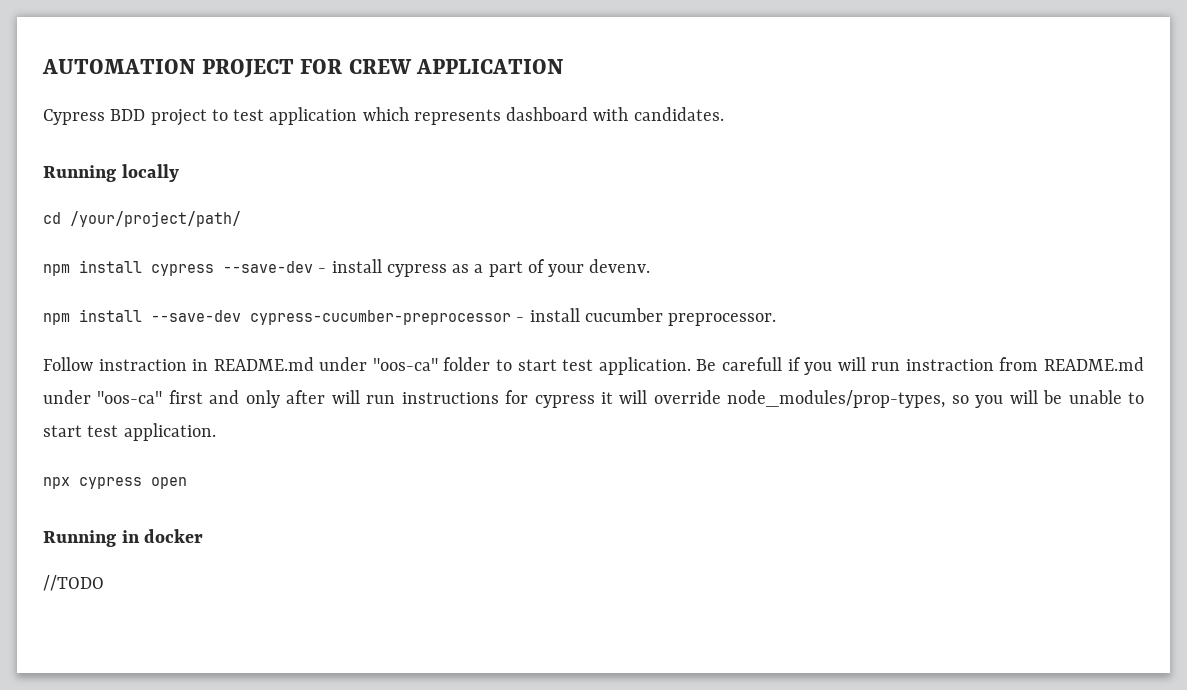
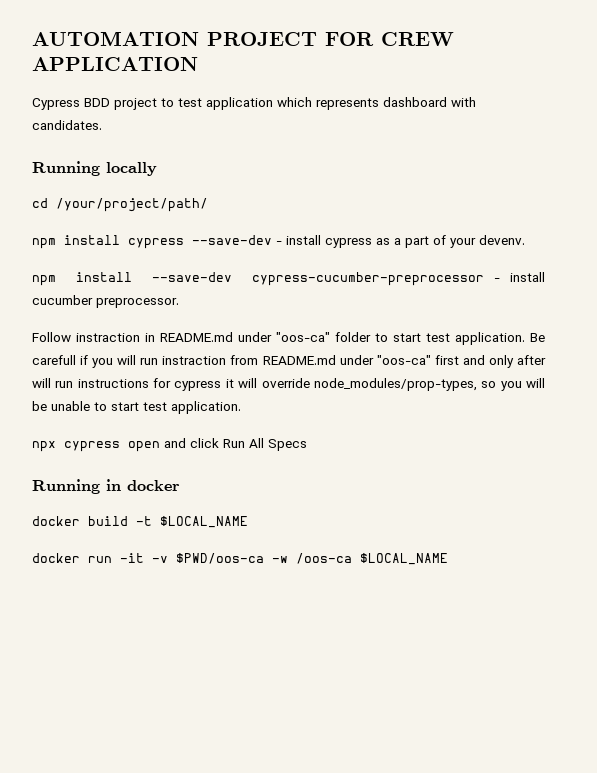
- npx cypress open
+ npx cypress open and click Run All Specs
  Running in docker
- //TODO
+ docker build -t $LOCAL_NAME
+ docker run -it -v $PWD/oos-ca -w /oos-ca $LOCAL_NAME

